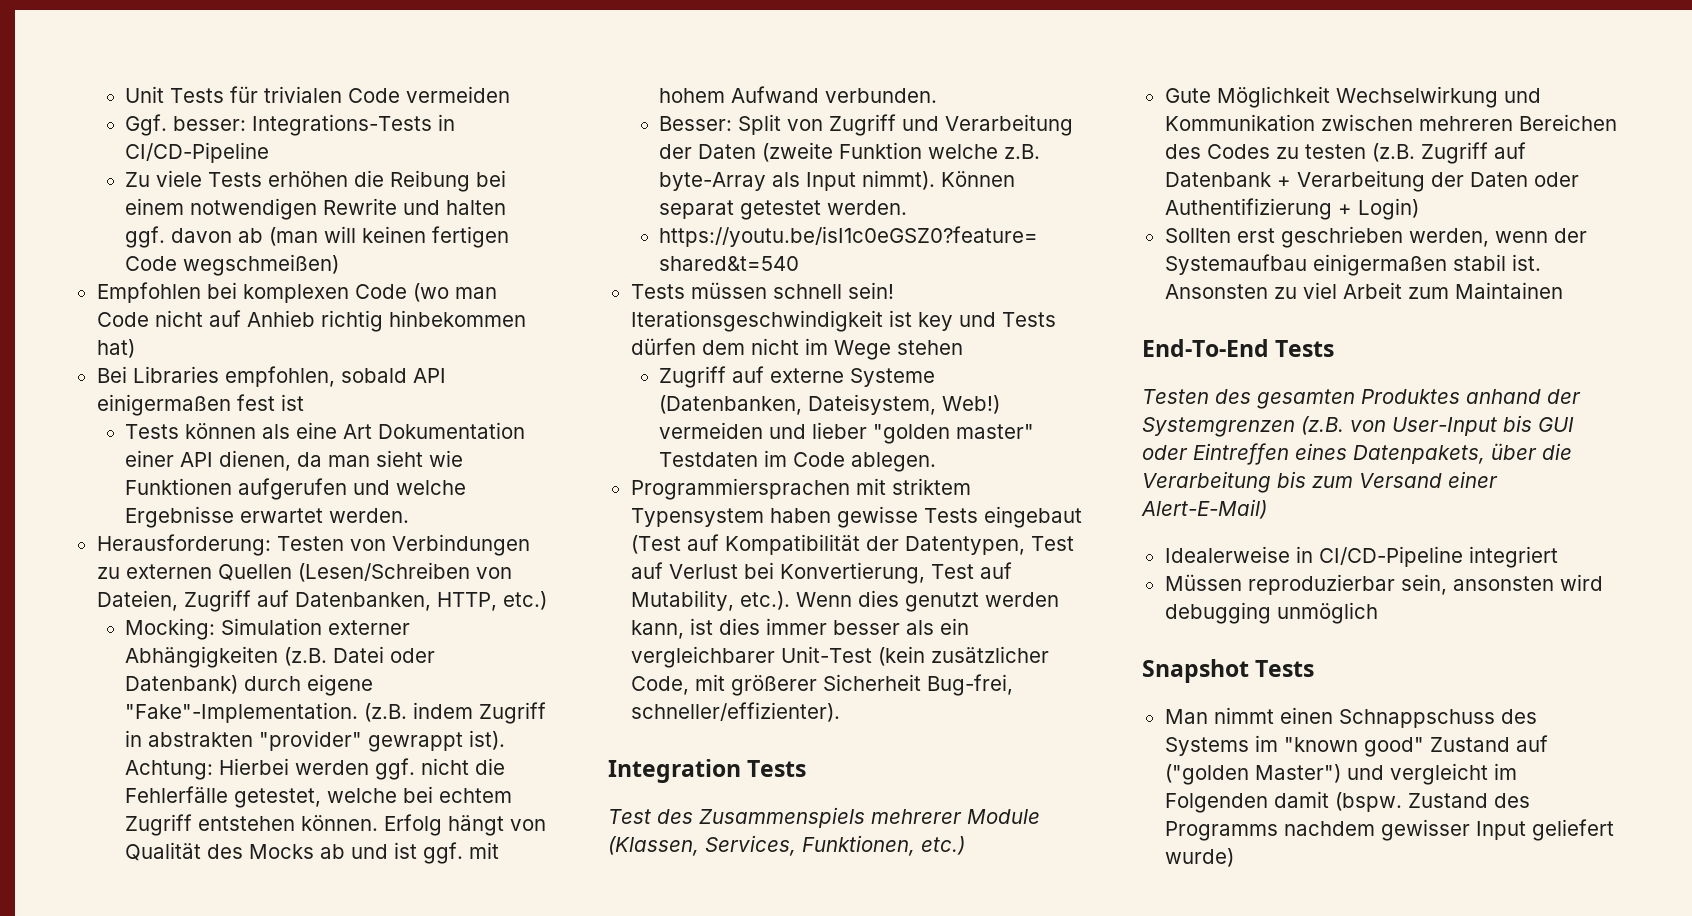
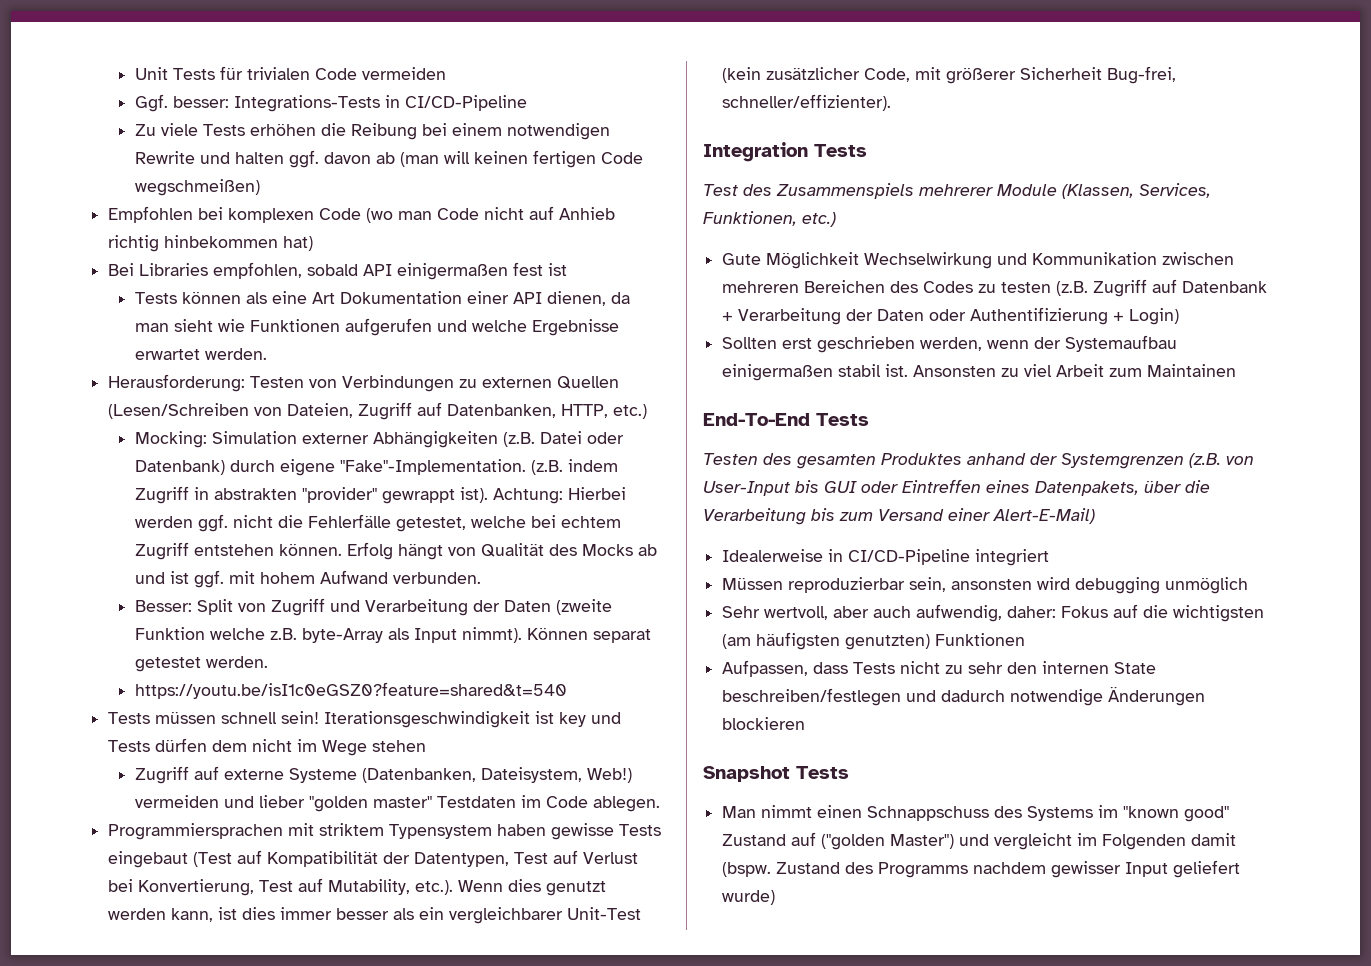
+ Sehr wertvoll, aber auch aufwendig, daher: Fokus auf die wichtigsten (am häufigsten genutzten) Funktionen
+ Aufpassen, dass Tests nicht zu sehr den internen State beschreiben/festlegen und dadurch notwendige Änderungen blockieren

